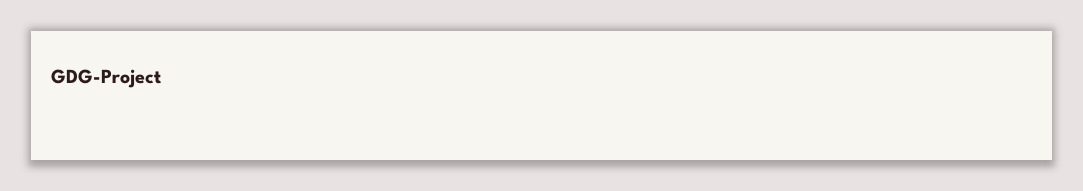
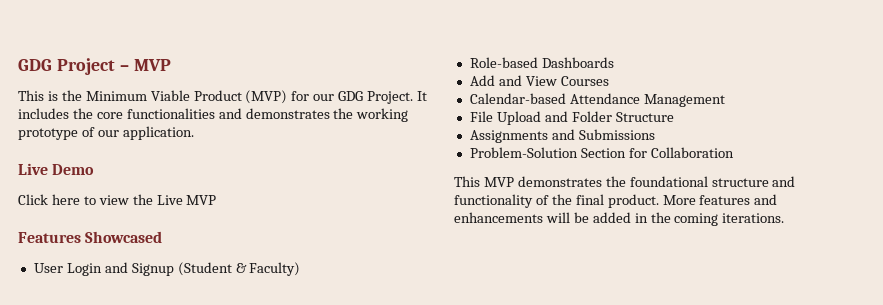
- GDG-Project
+ GDG Project – MVP
+ This is the Minimum Viable Product (MVP) for our GDG Project. It includes the core functionalities and demonstrates the working prototype of our application.
+ Live Demo
+ Click here to view the Live MVP
+ Features Showcased
+ User Login and Signup (Student & Faculty)
+ Role-based Dashboards
+ Add and View Courses
+ Calendar-based Attendance Management
+ File Upload and Folder Structure
+ Assignments and Submissions
+ Problem-Solution Section for Collaboration
+ This MVP demonstrates the foundational structure and functionality of the final product. More features and enhancements will be added in the coming iterations.

